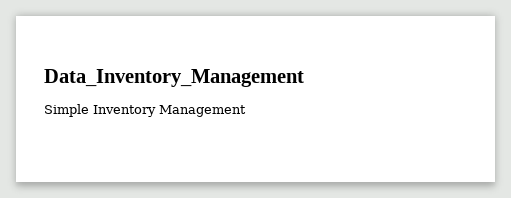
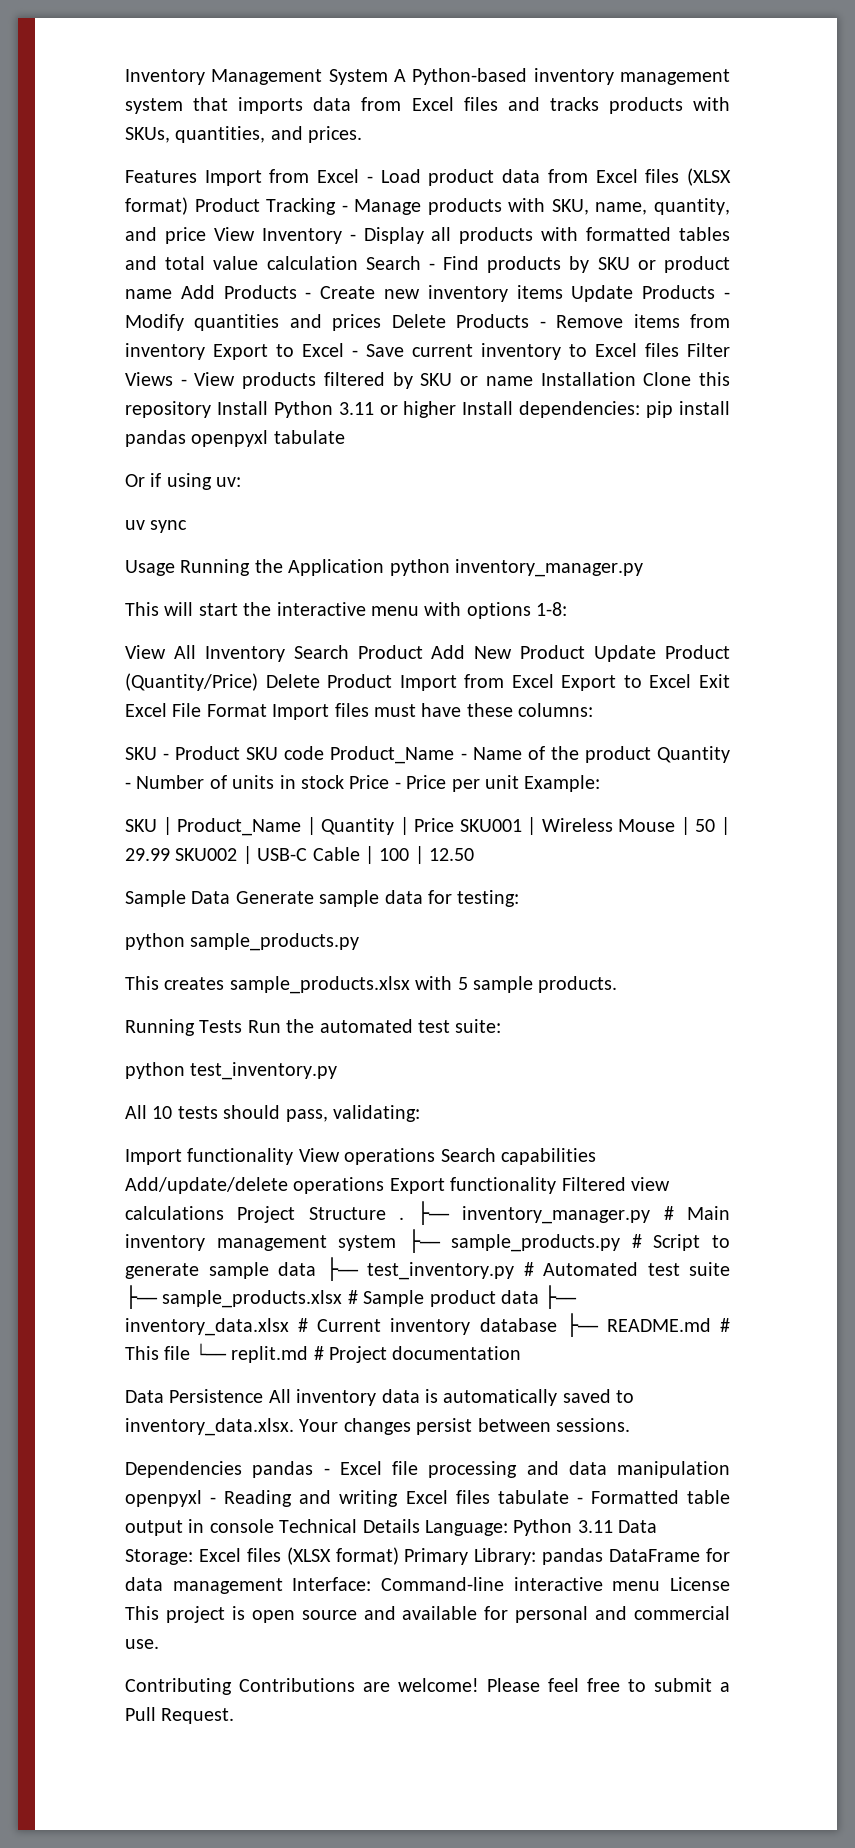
- Data_Inventory_Management
- Simple Inventory Management
+ Inventory Management System A Python-based inventory management system that imports data from Excel files and tracks products with SKUs, quantities, and prices.
+ Features Import from Excel - Load product data from Excel files (XLSX format) Product Tracking - Manage products with SKU, name, quantity, and price View Inventory - Display all products with formatted tables and total value calculation Search - Find products by SKU or product name Add Products - Create new inventory items Update Products - Modify quantities and prices Delete Products - Remove items from inventory Export to Excel - Save current inventory to Excel files Filter Views - View products filtered by SKU or name Installation Clone this repository Install Python 3.11 or higher Install dependencies: pip install pandas openpyxl tabulate
+ Or if using uv:
+ uv sync
+ Usage Running the Application python inventory_manager.py
+ This will start the interactive menu with options 1-8:
+ View All Inventory Search Product Add New Product Update Product (Quantity/Price) Delete Product Import from Excel Export to Excel Exit Excel File Format Import files must have these columns:
+ SKU - Product SKU code Product_Name - Name of the product Quantity - Number of units in stock Price - Price per unit Example:
+ SKU | Product_Name | Quantity | Price SKU001 | Wireless Mouse | 50 | 29.99 SKU002 | USB-C Cable | 100 | 12.50
+ Sample Data Generate sample data for testing:
+ python sample_products.py
+ This creates sample_products.xlsx with 5 sample products.
+ Running Tests Run the automated test suite:
+ python test_inventory.py
+ All 10 tests should pass, validating:
+ Import functionality View operations Search capabilities Add/update/delete operations Export functionality Filtered view calculations Project Structure . ├── inventory_manager.py # Main inventory management system ├── sample_products.py # Script to generate sample data ├── test_inventory.py # Automated test suite ├── sample_products.xlsx # Sample product data ├── inventory_data.xlsx # Current inventory database ├── README.md # This file └── replit.md # Project documentation
+ Data Persistence All inventory data is automatically saved to inventory_data.xlsx. Your changes persist between sessions.
+ Dependencies pandas - Excel file processing and data manipulation openpyxl - Reading and writing Excel files tabulate - Formatted table output in console Technical Details Language: Python 3.11 Data Storage: Excel files (XLSX format) Primary Library: pandas DataFrame for data management Interface: Command-line interactive menu License This project is open source and available for personal and commercial use.
+ Contributing Contributions are welcome! Please feel free to submit a Pull Request.

